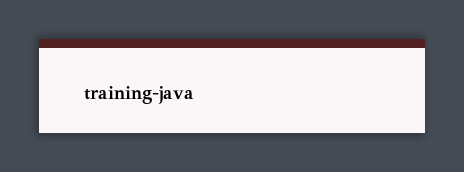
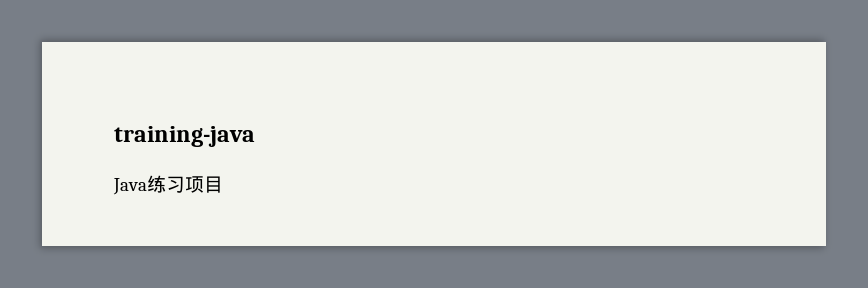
+ Java练习项目

